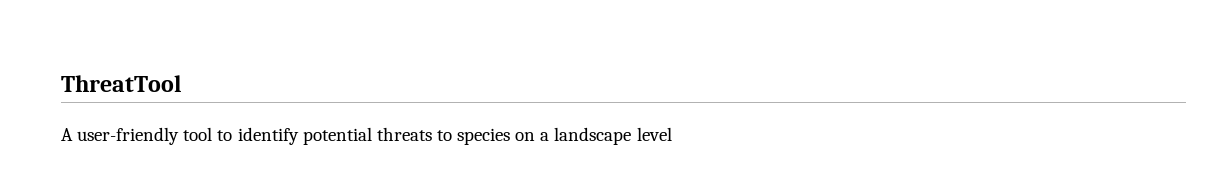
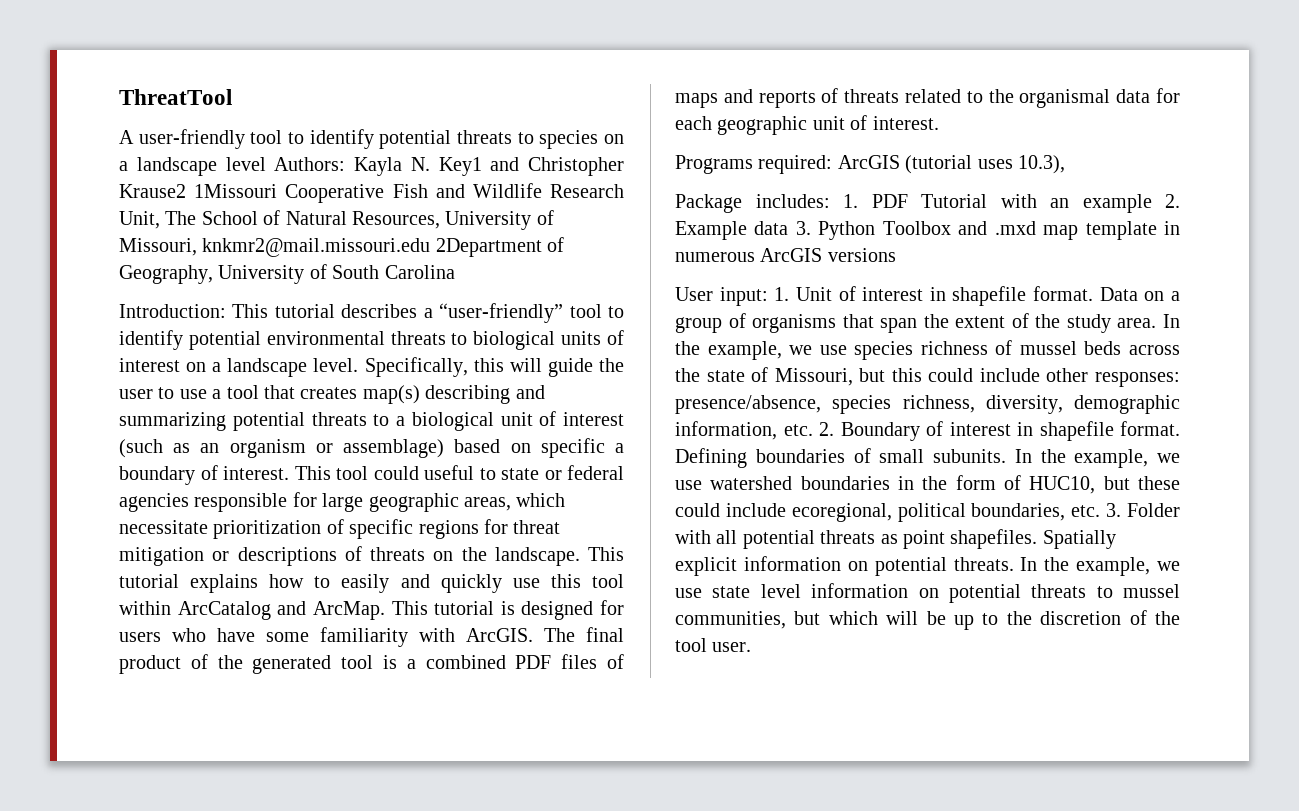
- A user-friendly tool to identify potential threats to species on a landscape level
+ A user-friendly tool to identify potential threats to species on a landscape level Authors: Kayla N. Key1 and Christopher Krause2 1Missouri Cooperative Fish and Wildlife Research Unit, The School of Natural Resources, University of Missouri, knkmr2@mail.missouri.edu 2Department of Geography, University of South Carolina
+ Introduction: This tutorial describes a “user-friendly” tool to identify potential environmental threats to biological units of interest on a landscape level. Specifically, this will guide the user to use a tool that creates map(s) describing and summarizing potential threats to a biological unit of interest (such as an organism or assemblage) based on specific a boundary of interest. This tool could useful to state or federal agencies responsible for large geographic areas, which necessitate prioritization of specific regions for threat mitigation or descriptions of threats on the landscape. This tutorial explains how to easily and quickly use this tool within ArcCatalog and ArcMap. This tutorial is designed for users who have some familiarity with ArcGIS. The final product of the generated tool is a combined PDF files of maps and reports of threats related to the organismal data for each geographic unit of interest.
+ Programs required: ArcGIS (tutorial uses 10.3),
+ Package includes: 1. PDF Tutorial with an example 2. Example data 3. Python Toolbox and .mxd map template in numerous ArcGIS versions
+ User input: 1. Unit of interest in shapefile format. Data on a group of organisms that span the extent of the study area. In the example, we use species richness of mussel beds across the state of Missouri, but this could include other responses: presence/absence, species richness, diversity, demographic information, etc. 2. Boundary of interest in shapefile format. Defining boundaries of small subunits. In the example, we use watershed boundaries in the form of HUC10, but these could include ecoregional, political boundaries, etc. 3. Folder with all potential threats as point shapefiles. Spatially explicit information on potential threats. In the example, we use state level information on potential threats to mussel communities, but which will be up to the discretion of the tool user.

